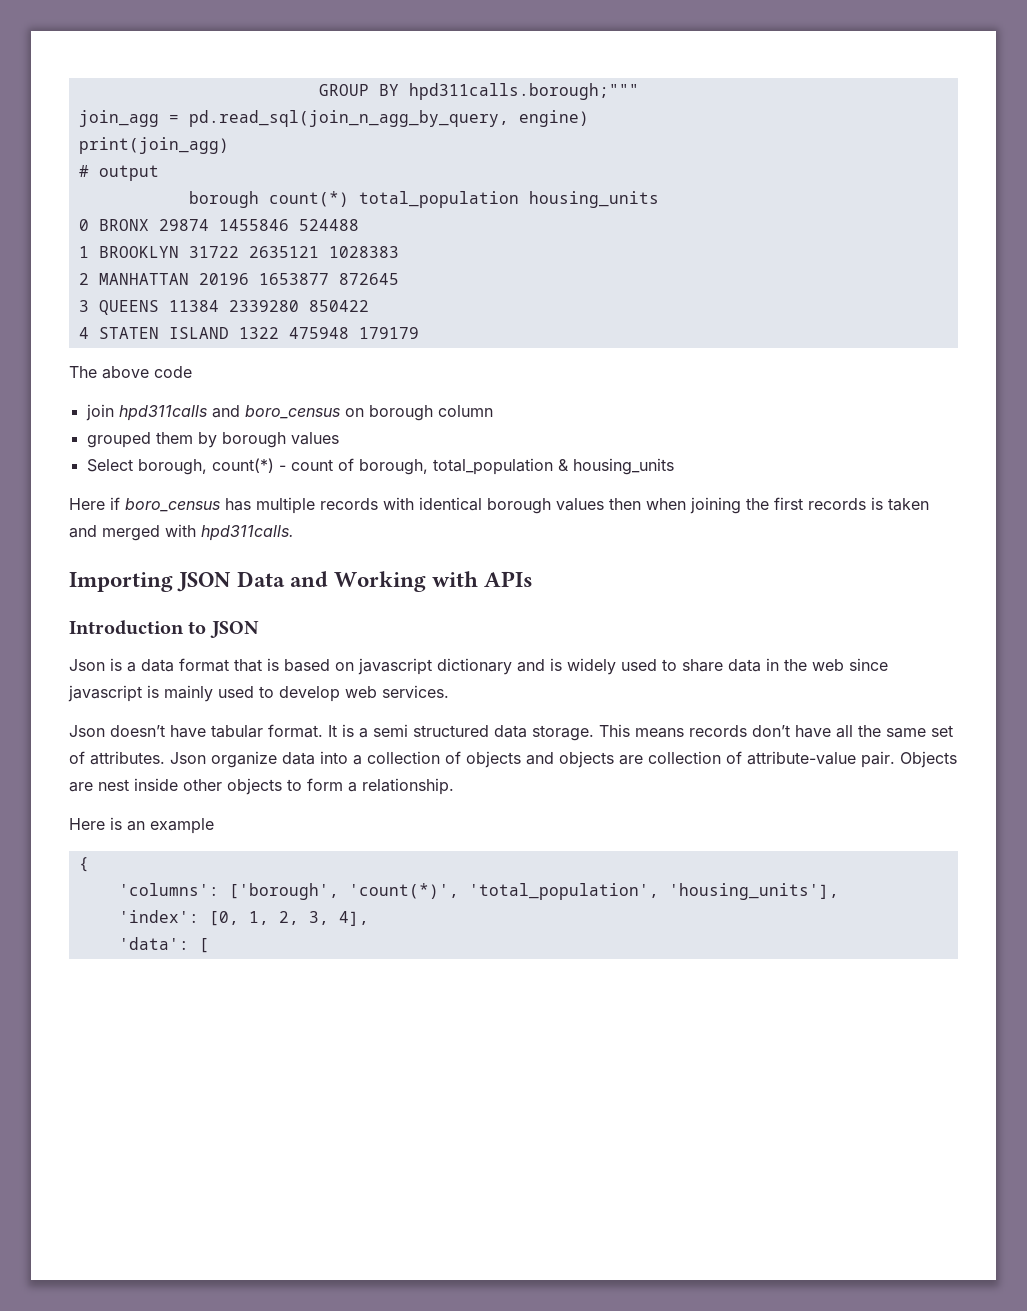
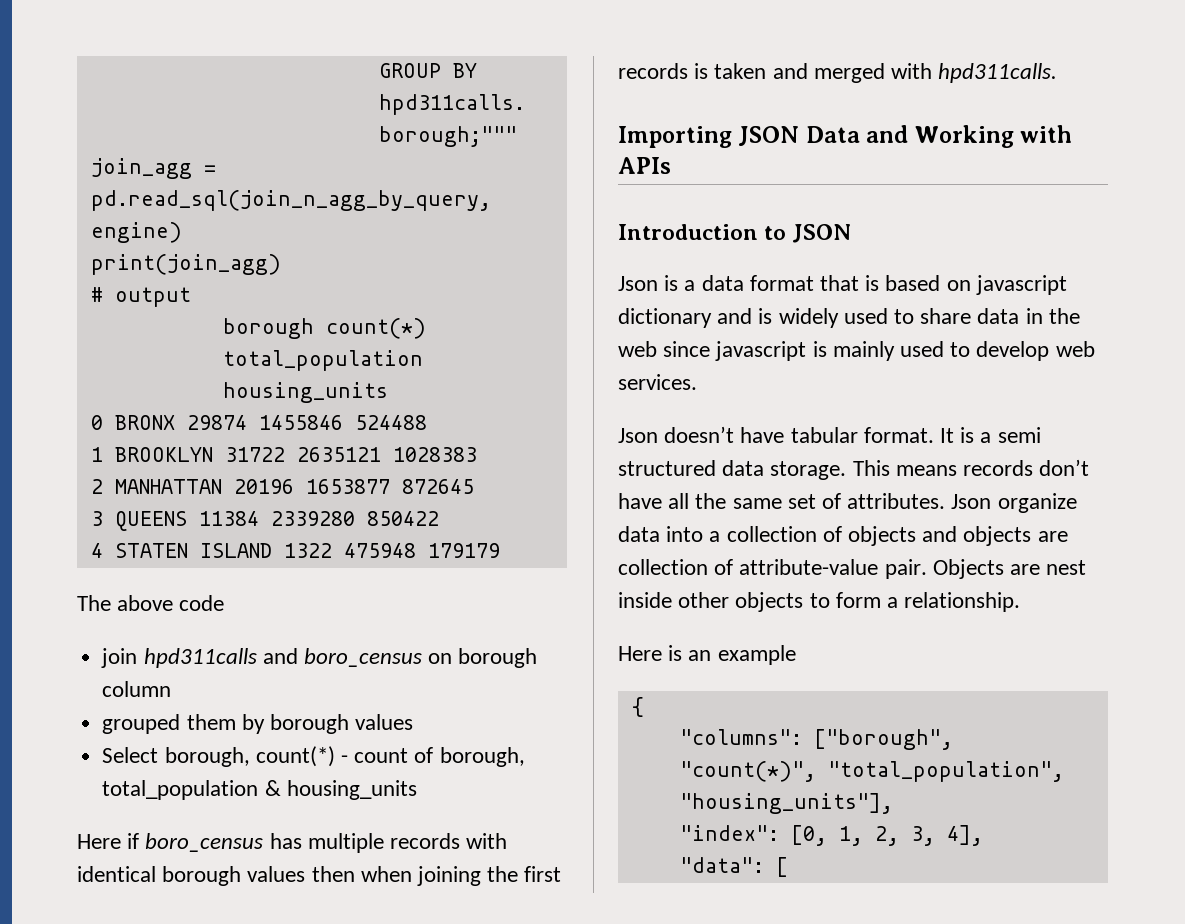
- 'columns': ['borough', 'count(*)', 'total_population', 'housing_units'],
- 'index': [0, 1, 2, 3, 4],
+ "columns": ["borough", "count(*)", "total_population", "housing_units"],
+ "index": [0, 1, 2, 3, 4],
- 'data': [
+ "data": [

